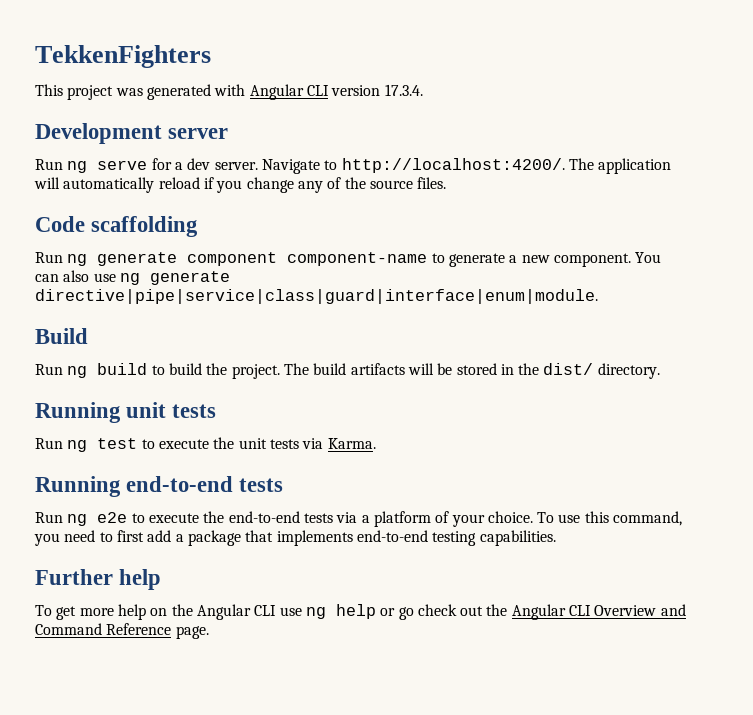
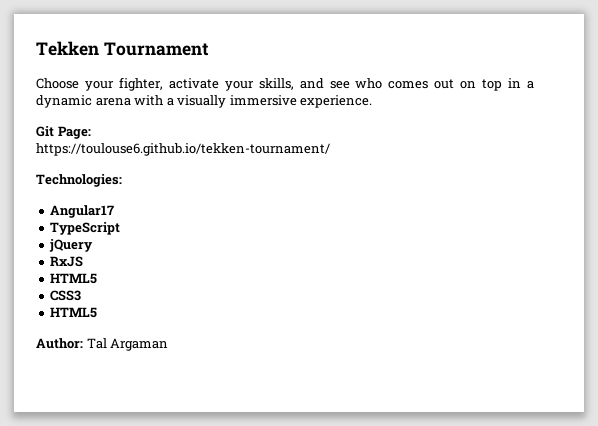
- TekkenFighters
- This project was generated with Angular CLI version 17.3.4.
- Development server
- Run ng serve for a dev server. Navigate to http://localhost:4200/. The application will automatically reload if you change any of the source files.
- Code scaffolding
- Run ng generate component component-name to generate a new component. You can also use ng generate directive|pipe|service|class|guard|interface|enum|module.
- Build
- Run ng build to build the project. The build artifacts will be stored in the dist/ directory.
- Running unit tests
- Run ng test to execute the unit tests via Karma.
- Running end-to-end tests
- Run ng e2e to execute the end-to-end tests via a platform of your choice. To use this command, you need to first add a package that implements end-to-end testing capabilities.
- Further help
- To get more help on the Angular CLI use ng help or go check out the Angular CLI Overview and Command Reference page.
+ Tekken Tournament
+ Choose your fighter, activate your skills, and see who comes out on top in a dynamic arena with a visually immersive experience.
+ Git Page:
+ https://toulouse6.github.io/tekken-tournament/
+ Technologies:
+ Angular17
+ TypeScript
+ jQuery
+ RxJS
+ HTML5
+ CSS3
+ HTML5
+ Author: Tal Argaman

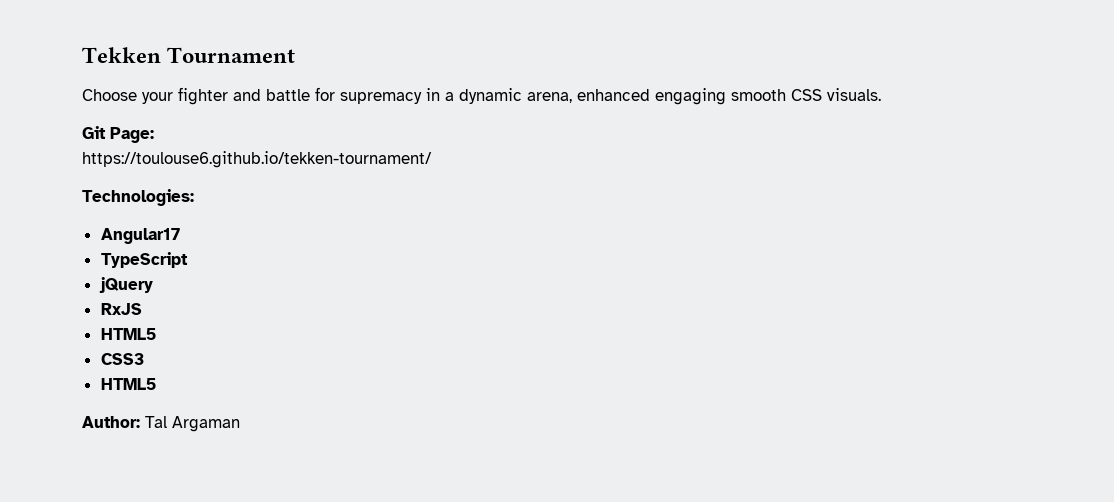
- Choose your fighter, activate your skills, and see who comes out on top in a dynamic arena with a visually immersive experience.
+ Choose your fighter and battle for supremacy in a dynamic arena, enhanced engaging smooth CSS visuals.

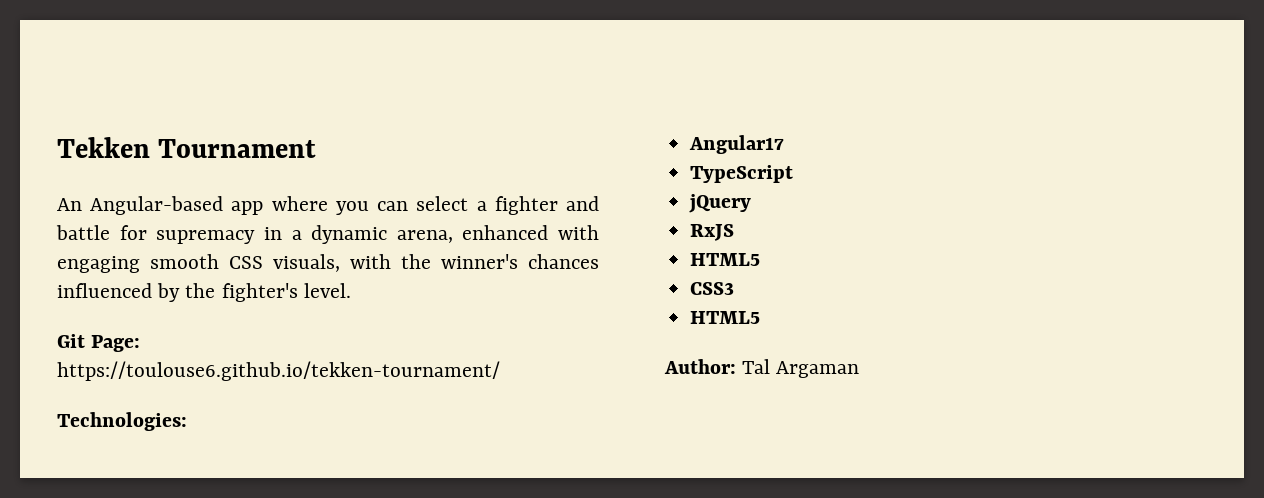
- Choose your fighter and battle for supremacy in a dynamic arena, enhanced engaging smooth CSS visuals.
+ An Angular-based app where you can select a fighter and battle for supremacy in a dynamic arena, enhanced with engaging smooth CSS visuals, with the winner's chances influenced by the fighter's level.

